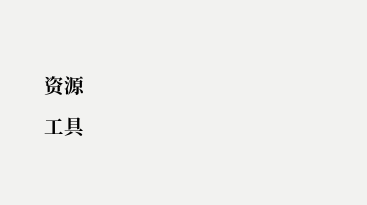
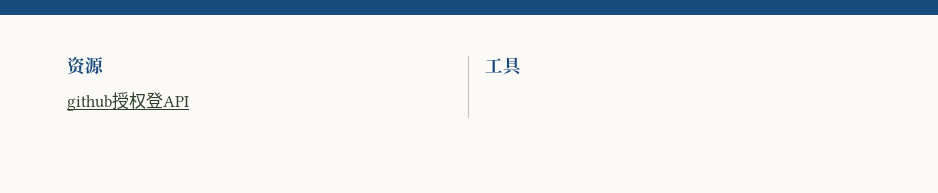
+ github授权登API

